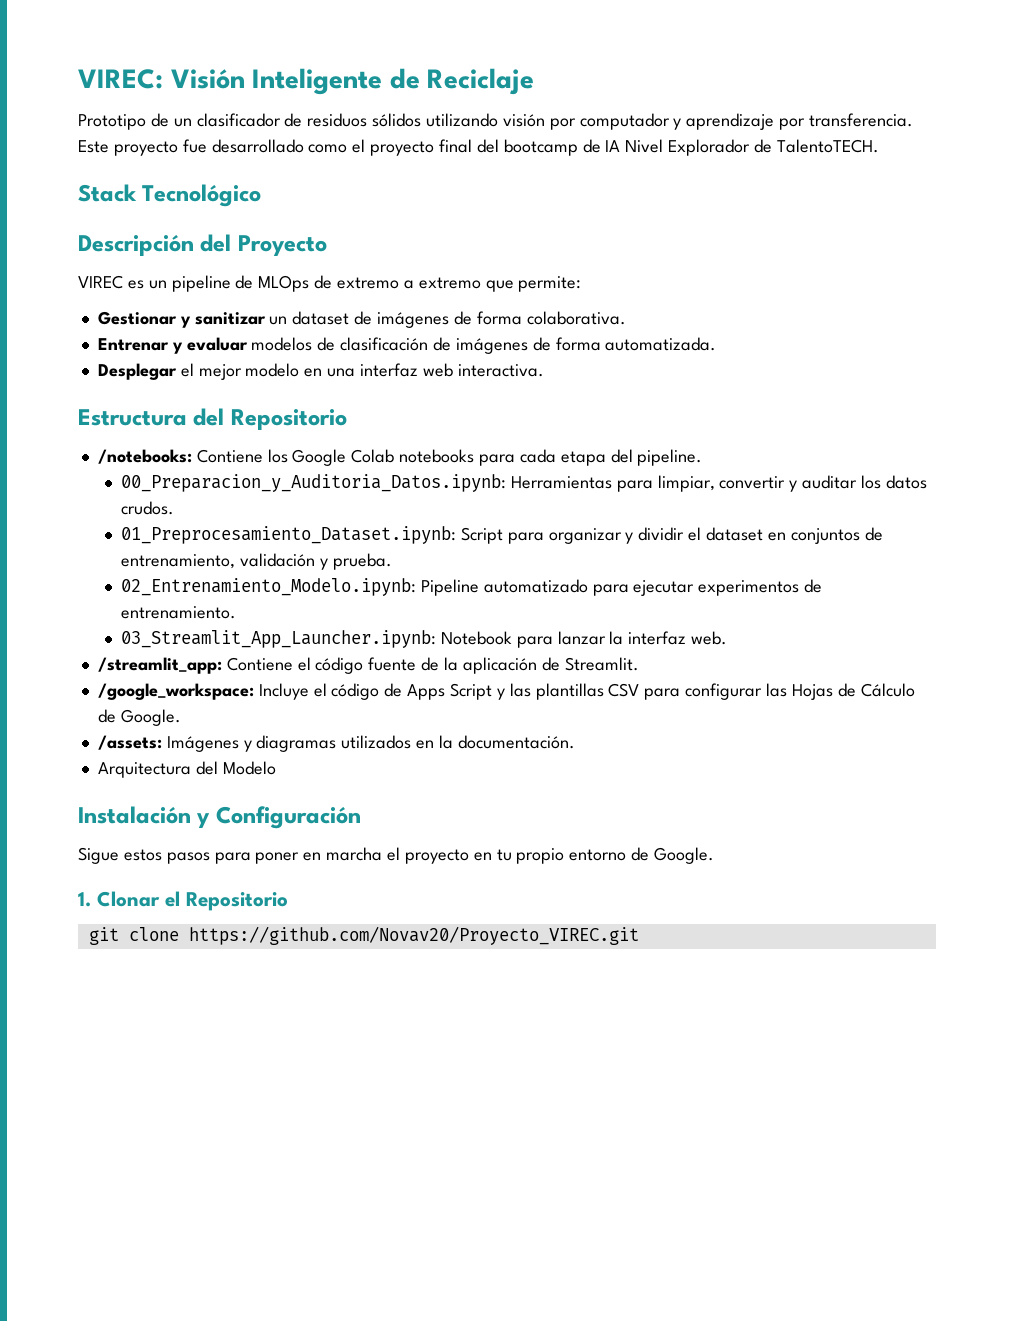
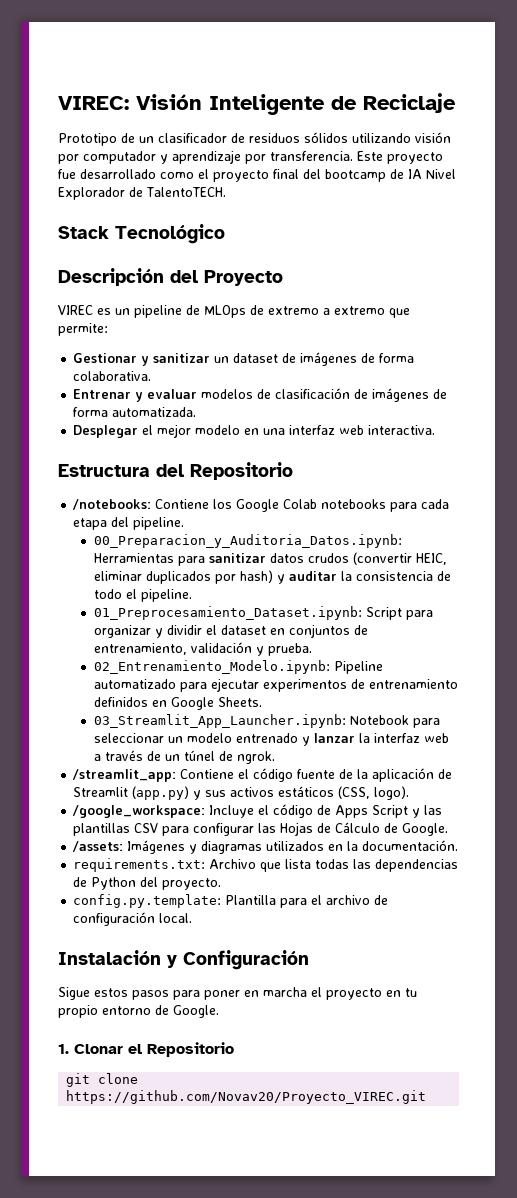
- 00_Preparacion_y_Auditoria_Datos.ipynb: Herramientas para limpiar, convertir y auditar los datos crudos.
+ 00_Preparacion_y_Auditoria_Datos.ipynb: Herramientas para sanitizar datos crudos (convertir HEIC, eliminar duplicados por hash) y auditar la consistencia de todo el pipeline.
- 02_Entrenamiento_Modelo.ipynb: Pipeline automatizado para ejecutar experimentos de entrenamiento.
- 03_Streamlit_App_Launcher.ipynb: Notebook para lanzar la interfaz web.
+ 02_Entrenamiento_Modelo.ipynb: Pipeline automatizado para ejecutar experimentos de entrenamiento definidos en Google Sheets.
+ 03_Streamlit_App_Launcher.ipynb: Notebook para seleccionar un modelo entrenado y lanzar la interfaz web a través de un túnel de ngrok.
- /streamlit_app: Contiene el código fuente de la aplicación de Streamlit.
+ /streamlit_app: Contiene el código fuente de la aplicación de Streamlit (app.py) y sus activos estáticos (CSS, logo).
- Arquitectura del Modelo
+ requirements.txt: Archivo que lista todas las dependencias de Python del proyecto.
+ config.py.template: Plantilla para el archivo de configuración local.

